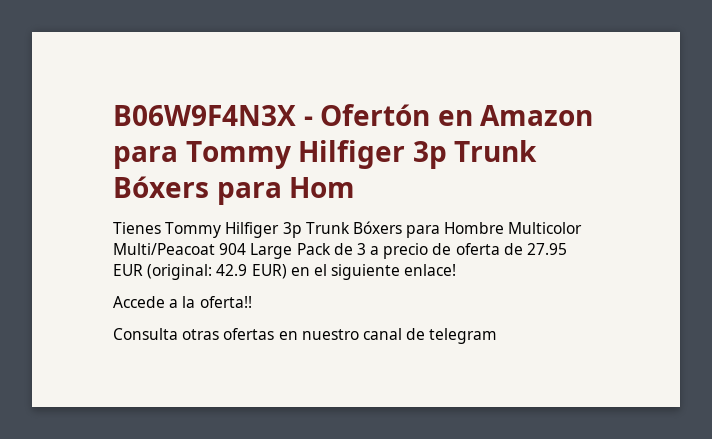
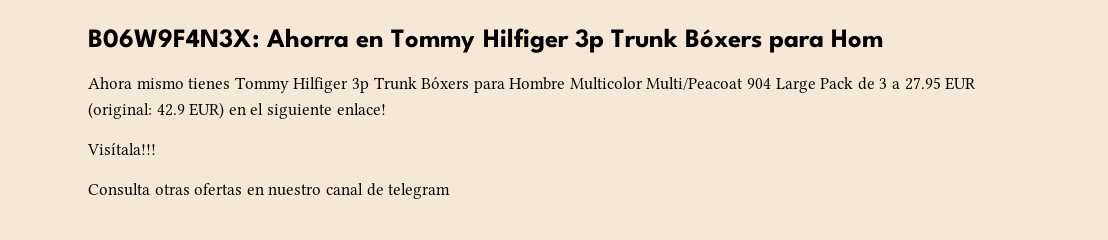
- B06W9F4N3X - Ofertón en Amazon para Tommy Hilfiger 3p Trunk Bóxers para Hom
+ B06W9F4N3X: Ahorra en Tommy Hilfiger 3p Trunk Bóxers para Hom
- Tienes Tommy Hilfiger 3p Trunk Bóxers para Hombre Multicolor Multi/Peacoat 904 Large Pack de 3 a precio de oferta de 27.95 EUR (original: 42.9 EUR) en el siguiente enlace!
+ Ahora mismo tienes Tommy Hilfiger 3p Trunk Bóxers para Hombre Multicolor Multi/Peacoat 904 Large Pack de 3 a 27.95 EUR (original: 42.9 EUR) en el siguiente enlace!
- Accede a la oferta!!
+ Visítala!!!

